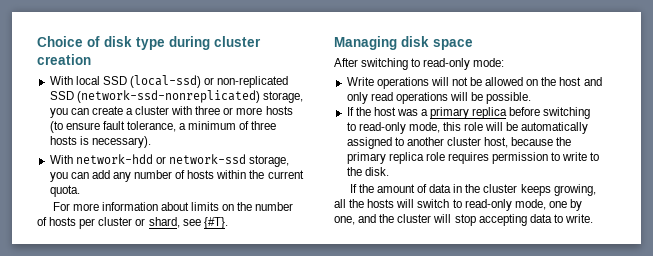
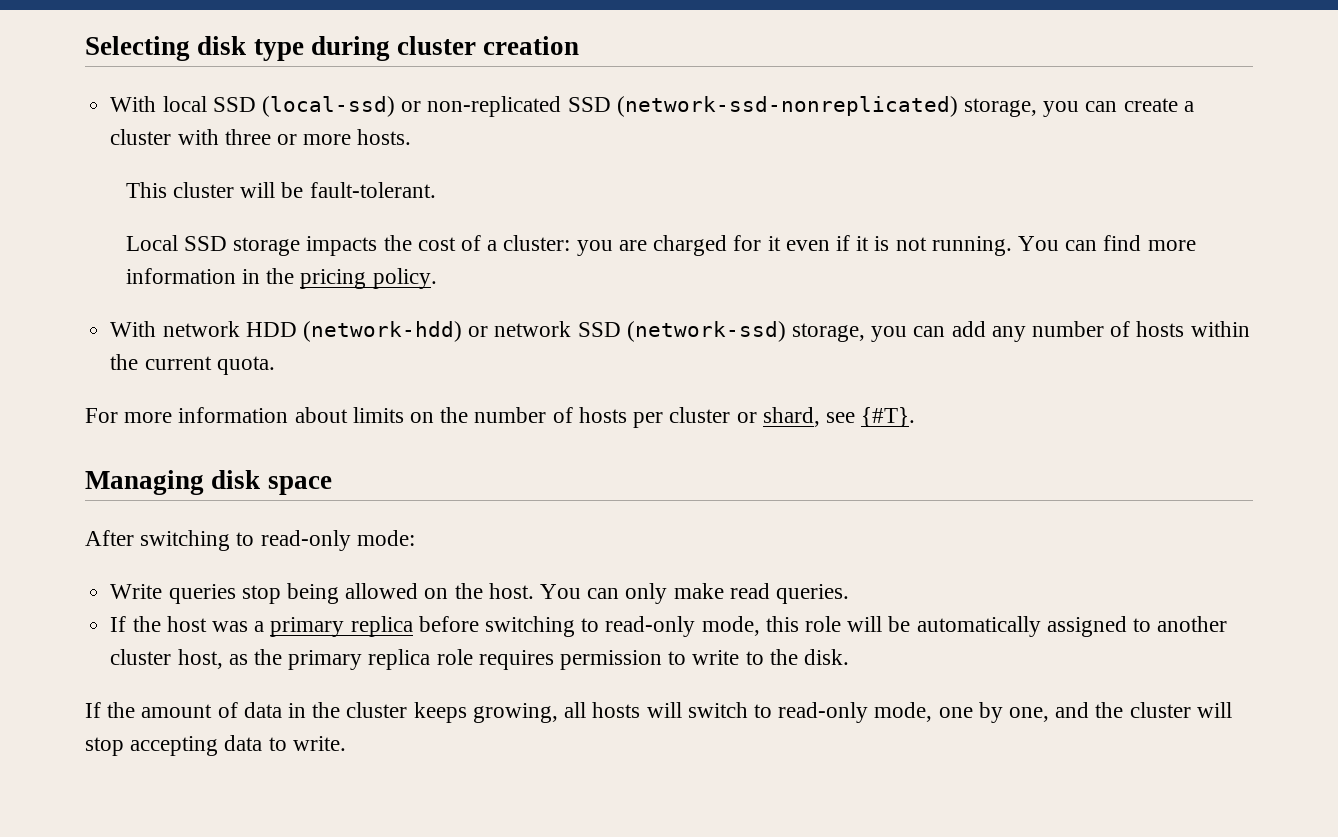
- Choice of disk type during cluster creation
+ Selecting disk type during cluster creation
- With local SSD (local-ssd) or non-replicated SSD (network-ssd-nonreplicated) storage, you can create a cluster with three or more hosts (to ensure fault tolerance, a minimum of three hosts is necessary).
- With network-hdd or network-ssd storage, you can add any number of hosts within the current quota.
+ With local SSD (local-ssd) or non-replicated SSD (network-ssd-nonreplicated) storage, you can create a cluster with three or more hosts.
+ This cluster will be fault-tolerant.
+ Local SSD storage impacts the cost of a cluster: you are charged for it even if it is not running. You can find more information in the pricing policy.
+ With network HDD (network-hdd) or network SSD (network-ssd) storage, you can add any number of hosts within the current quota.
- Write operations will not be allowed on the host and only read operations will be possible.
+ Write queries stop being allowed on the host. You can only make read queries.
- If the host was a primary replica before switching to read-only mode, this role will be automatically assigned to another cluster host, because the primary replica role requires permission to write to the disk.
+ If the host was a primary replica before switching to read-only mode, this role will be automatically assigned to another cluster host, as the primary replica role requires permission to write to the disk.
- If the amount of data in the cluster keeps growing, all the hosts will switch to read-only mode, one by one, and the cluster will stop accepting data to write.
+ If the amount of data in the cluster keeps growing, all hosts will switch to read-only mode, one by one, and the cluster will stop accepting data to write.

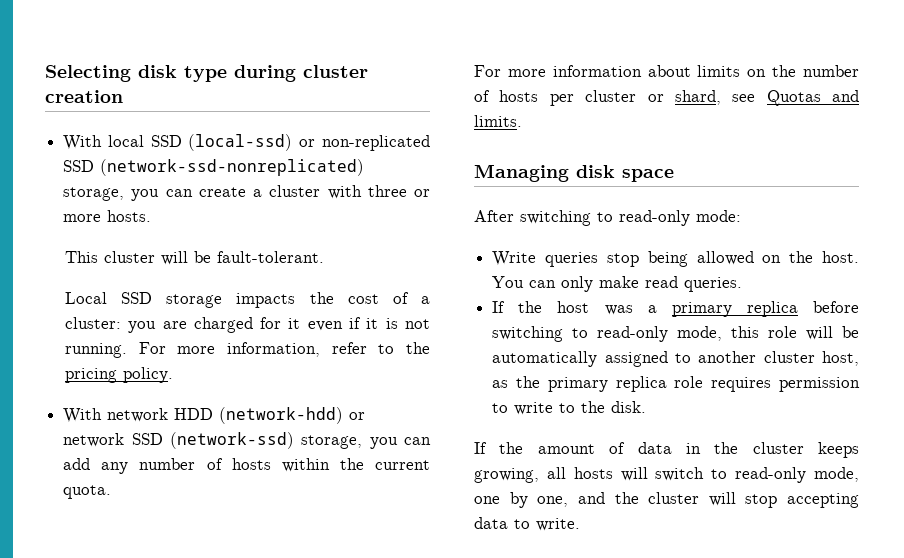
- You can find more information in the pricing policy.
+ For more information, refer to the pricing policy.
- For more information about limits on the number of hosts per cluster or shard, see {#T}.
+ For more information about limits on the number of hosts per cluster or shard, see Quotas and limits.

